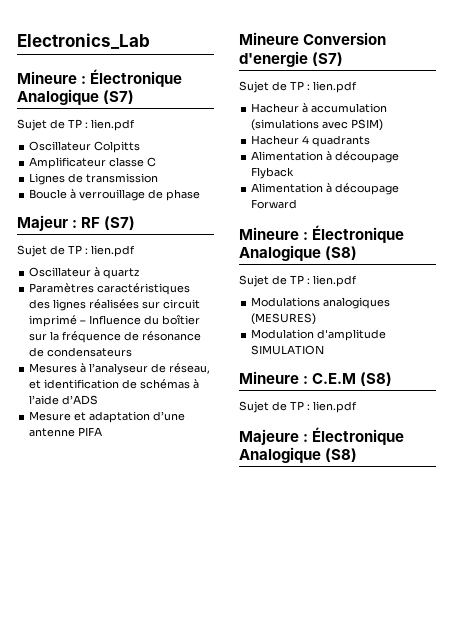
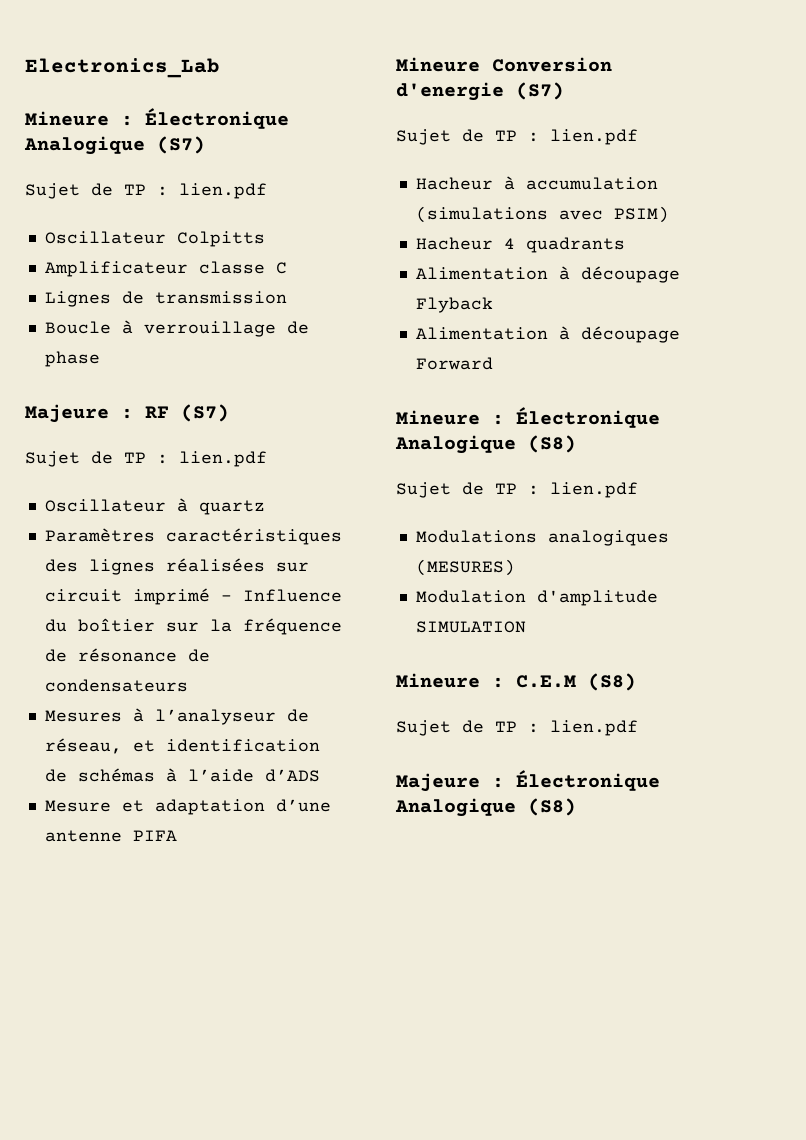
- Majeur : RF (S7)
+ Majeure : RF (S7)

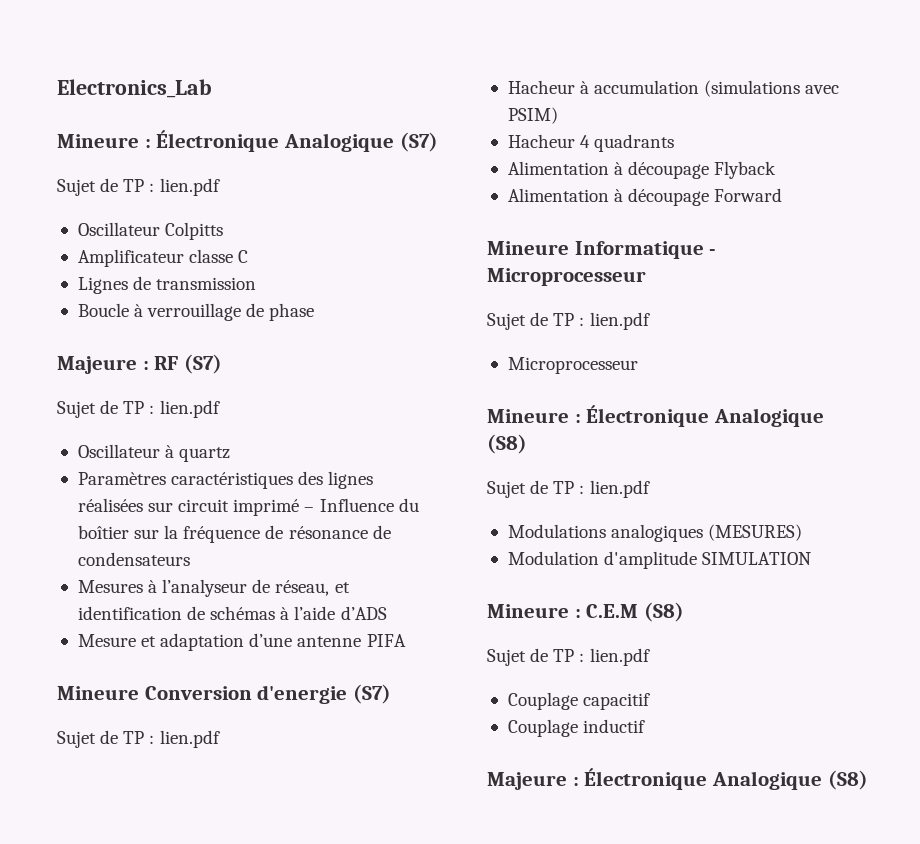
+ Mineure Informatique - Microprocesseur
+ Sujet de TP : lien.pdf
+ Microprocesseur
+ Couplage capacitif
+ Couplage inductif

